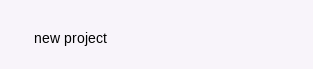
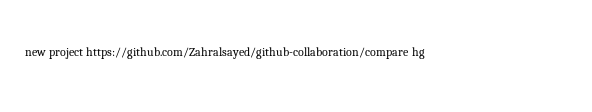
- new project
+ new project https://github.com/Zahralsayed/github-collaboration/compare hg

